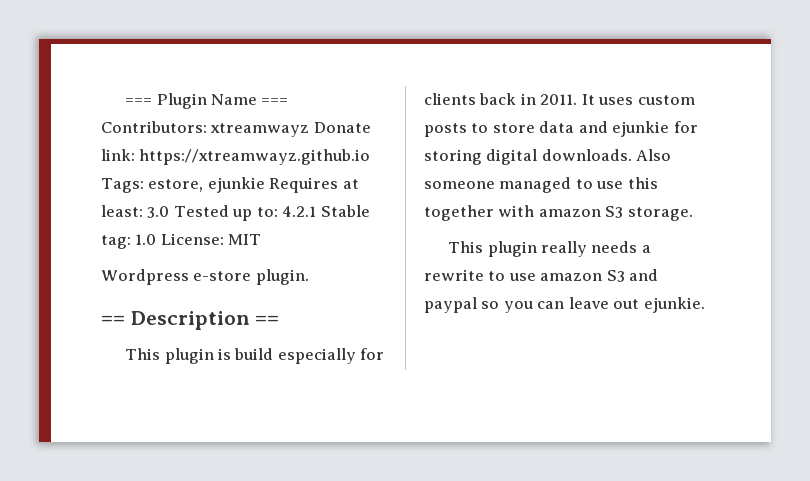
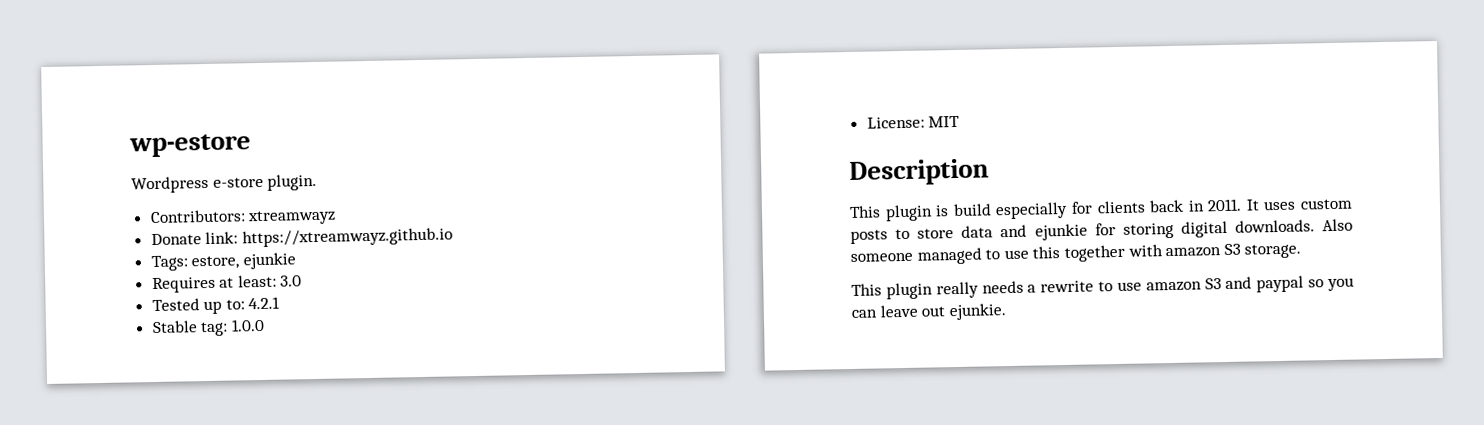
- === Plugin Name === Contributors: xtreamwayz Donate link: https://xtreamwayz.github.io Tags: estore, ejunkie Requires at least: 3.0 Tested up to: 4.2.1 Stable tag: 1.0 License: MIT
+ wp-estore
  Wordpress e-store plugin.
- == Description ==
+ Contributors: xtreamwayz
+ Donate link: https://xtreamwayz.github.io
+ Tags: estore, ejunkie
+ Requires at least: 3.0
+ Tested up to: 4.2.1
+ Stable tag: 1.0.0
+ License: MIT
+ Description

